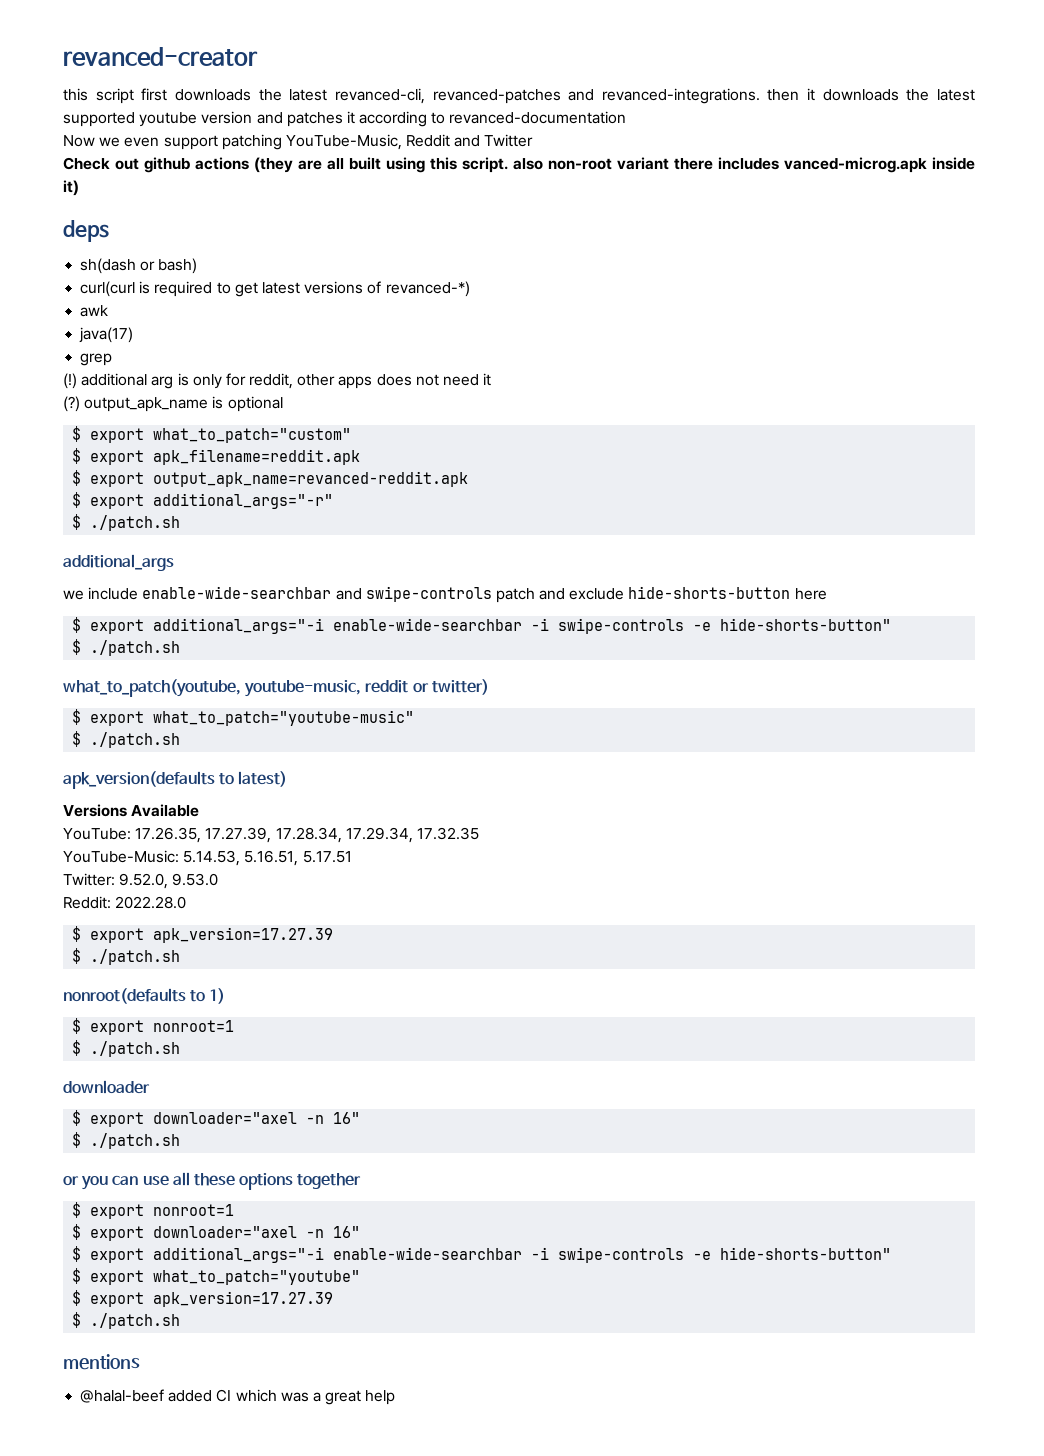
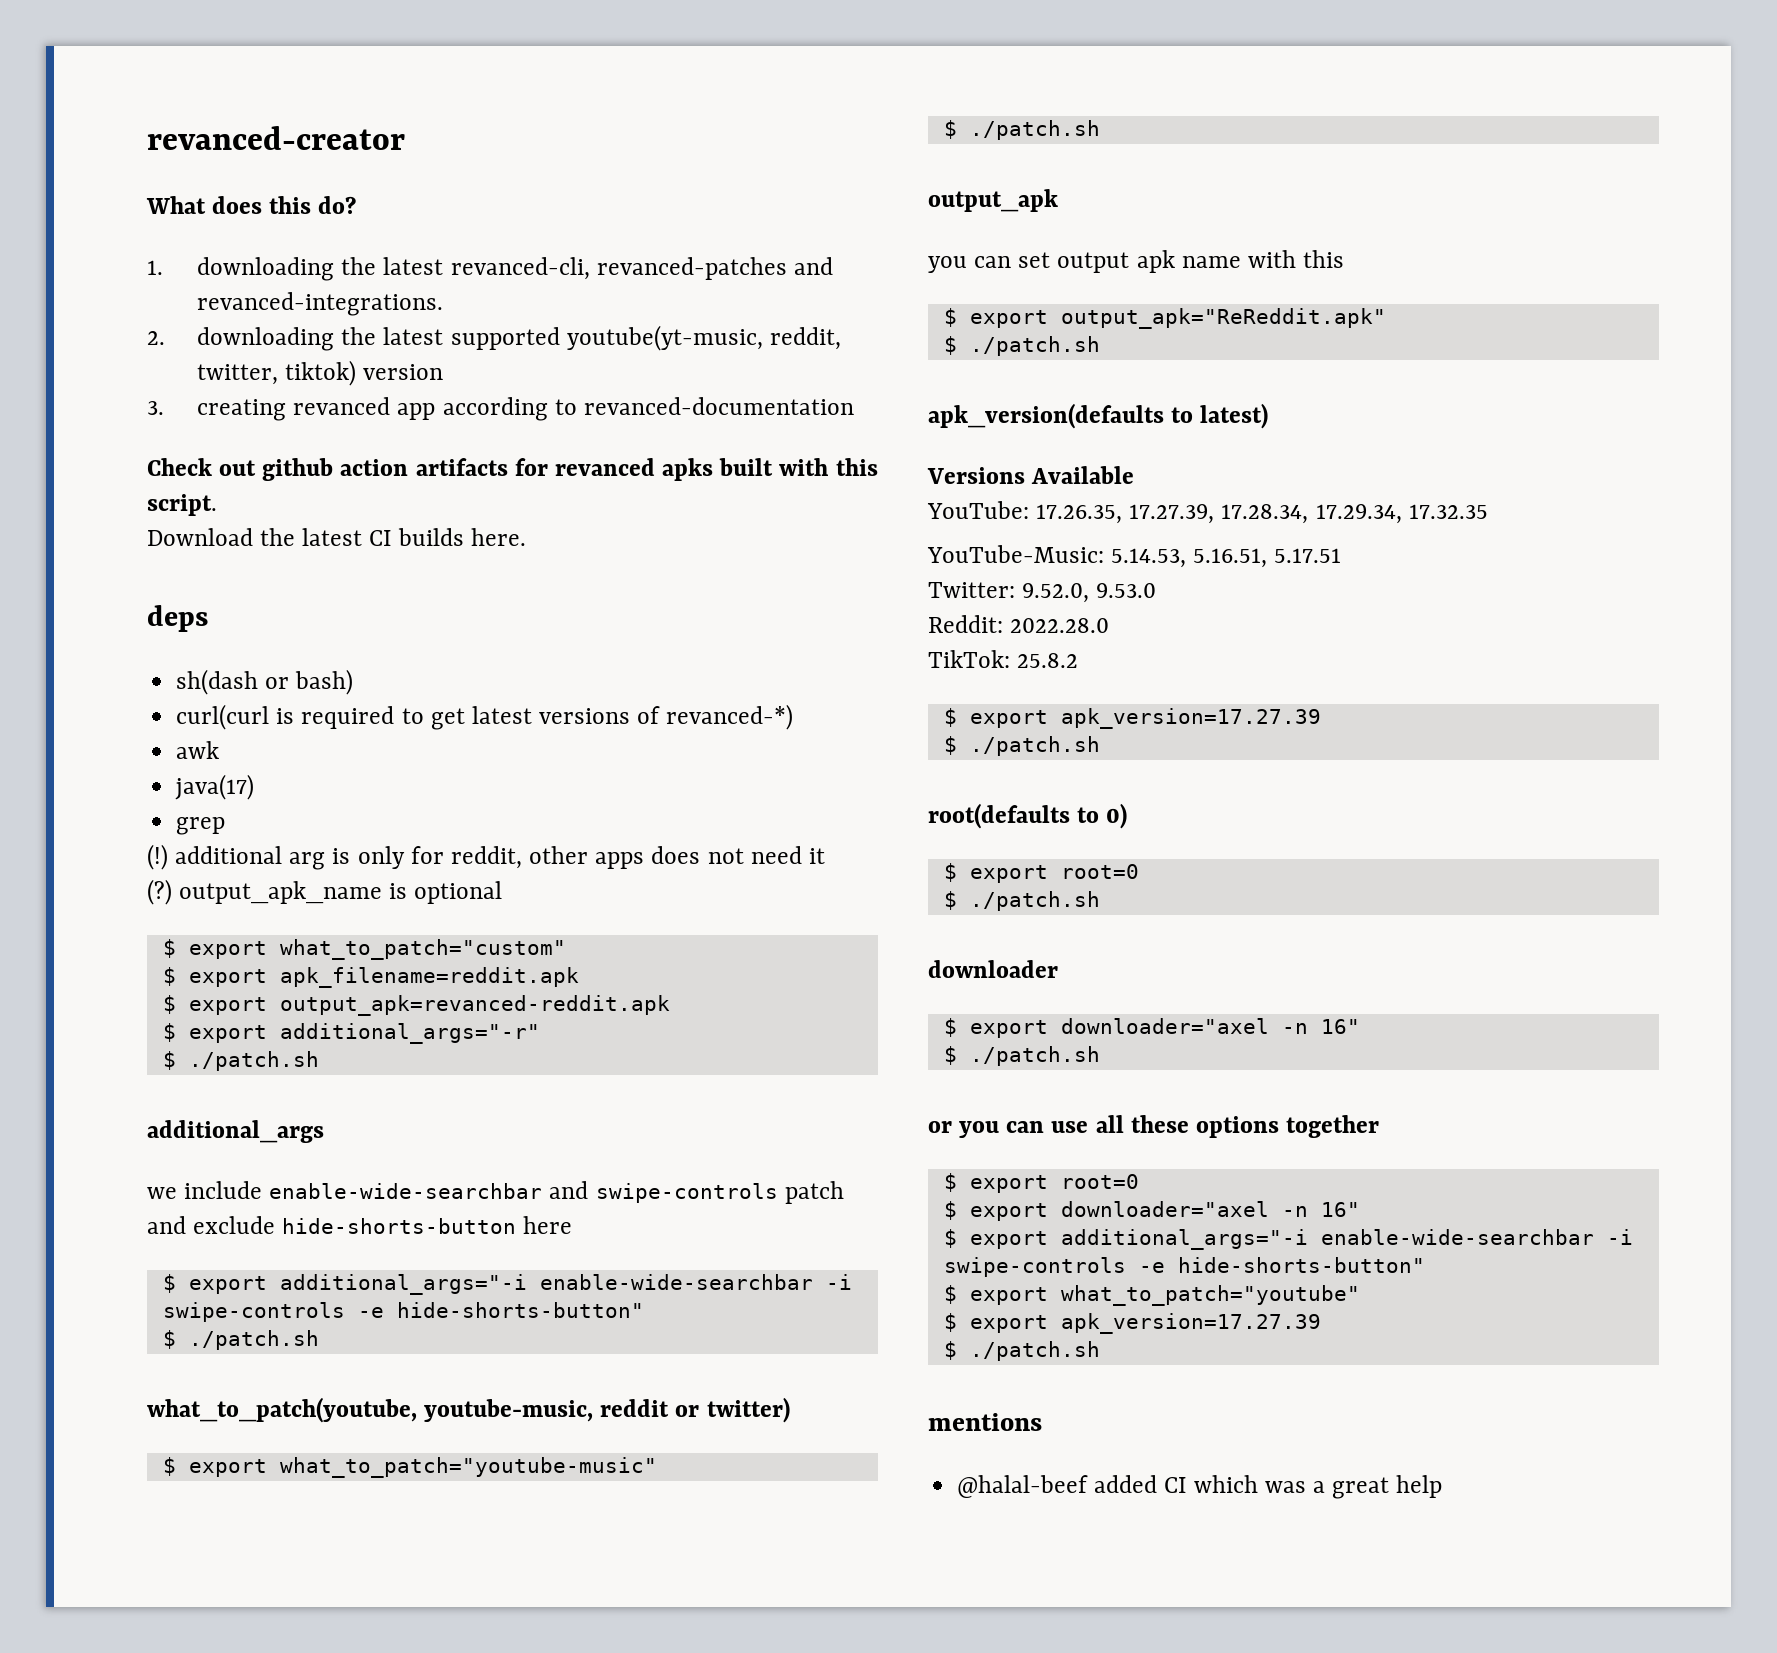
- this script first downloads the latest revanced-cli, revanced-patches and revanced-integrations. then it downloads the latest supported youtube version and patches it according to revanced-documentation
- Now we even support patching YouTube-Music, Reddit and Twitter
- Check out github actions (they are all built using this script. also non-root variant there includes vanced-microg.apk inside it)
+ What does this do?
+ 1. downloading the latest revanced-cli, revanced-patches and revanced-integrations.
+ 2. downloading the latest supported youtube(yt-music, reddit, twitter, tiktok) version
+ 3. creating revanced app according to revanced-documentation
+ Check out github action artifacts for revanced apks built with this script.
+ Download the latest CI builds here.
- $ export output_apk_name=revanced-reddit.apk
+ $ export output_apk=revanced-reddit.apk
+ output_apk
+ you can set output apk name with this
+ $ export output_apk="ReReddit.apk"
+ $ ./patch.sh
  Reddit: 2022.28.0
+ TikTok: 25.8.2
  $ export apk_version=17.27.39
  $ ./patch.sh
- nonroot(defaults to 1)
- $ export nonroot=1
+ root(defaults to 0)
+ $ export root=0
  or you can use all these options together
- $ export nonroot=1
+ $ export root=0

